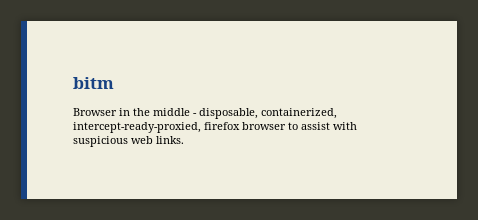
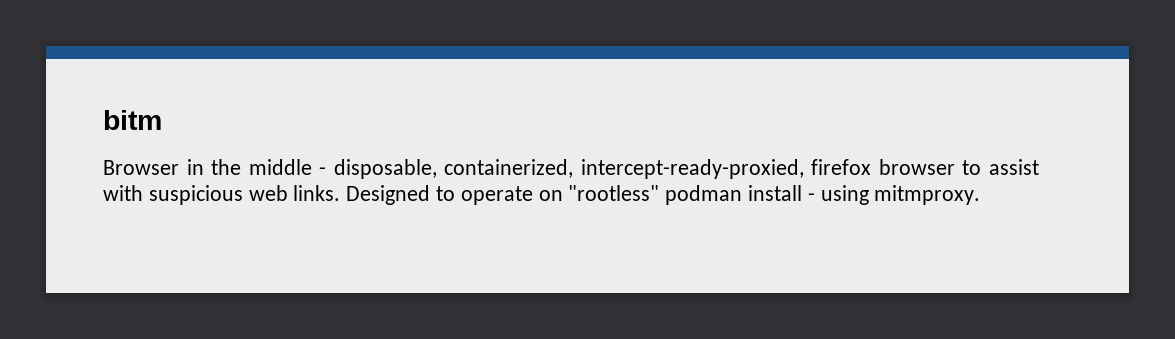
+ Designed to operate on "rootless" podman install - using mitmproxy.

